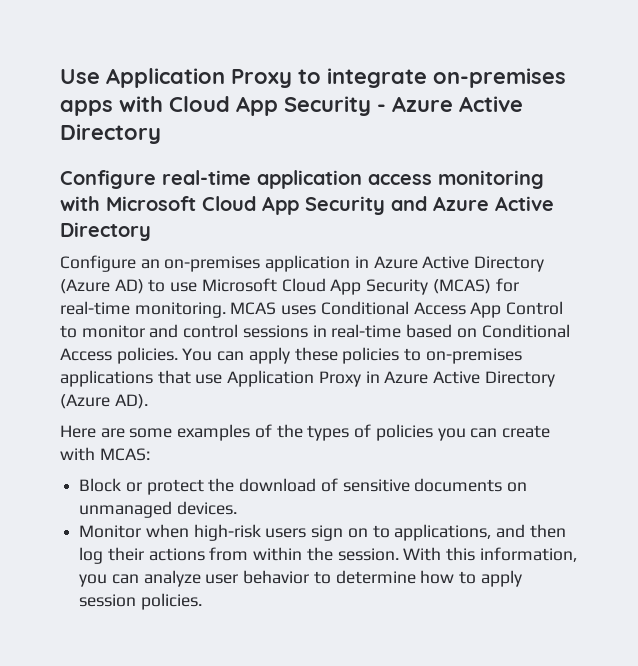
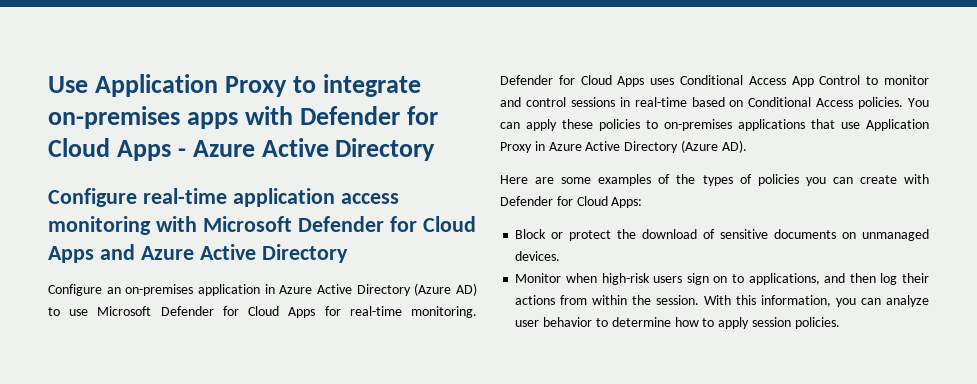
- Use Application Proxy to integrate on-premises apps with Cloud App Security - Azure Active Directory
+ Use Application Proxy to integrate on-premises apps with Defender for Cloud Apps - Azure Active Directory
- Configure real-time application access monitoring with Microsoft Cloud App Security and Azure Active Directory
+ Configure real-time application access monitoring with Microsoft Defender for Cloud Apps and Azure Active Directory
- Configure an on-premises application in Azure Active Directory (Azure AD) to use Microsoft Cloud App Security (MCAS) for real-time monitoring. MCAS uses Conditional Access App Control to monitor and control sessions in real-time based on Conditional Access policies.
+ Configure an on-premises application in Azure Active Directory (Azure AD) to use Microsoft Defender for Cloud Apps for real-time monitoring. Defender for Cloud Apps uses Conditional Access App Control to monitor and control sessions in real-time based on Conditional Access policies.
- Here are some examples of the types of policies you can create with MCAS:
+ Here are some examples of the types of policies you can create with Defender for Cloud Apps:

